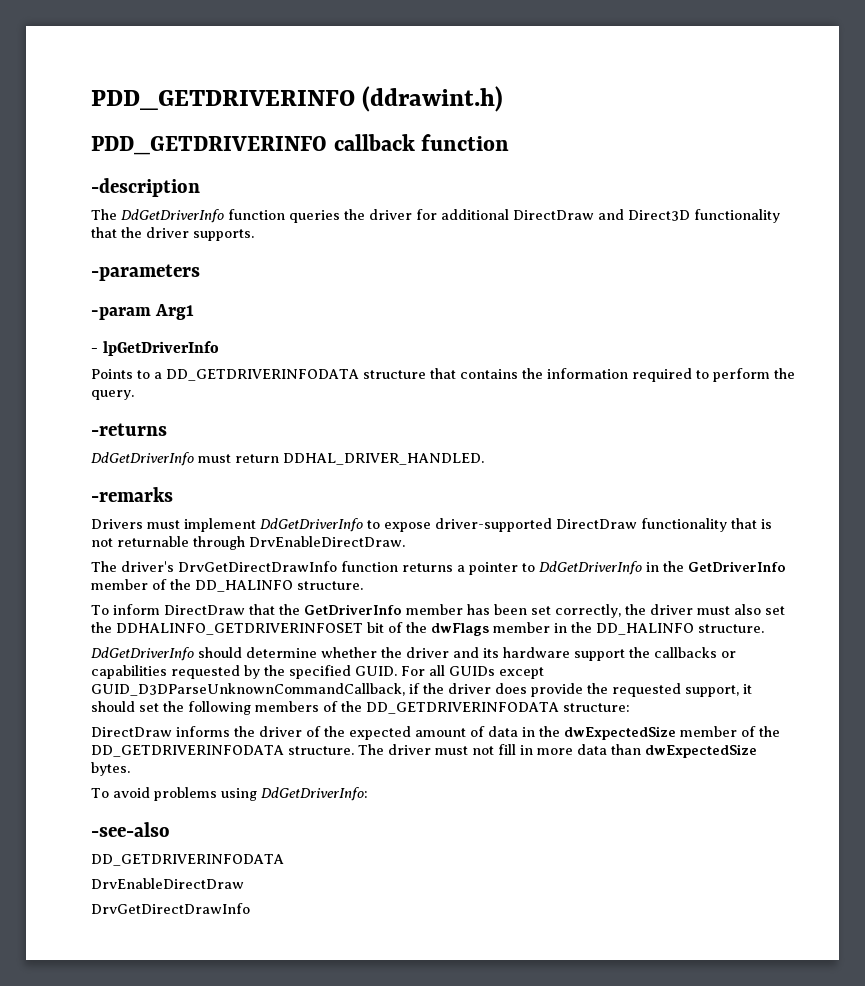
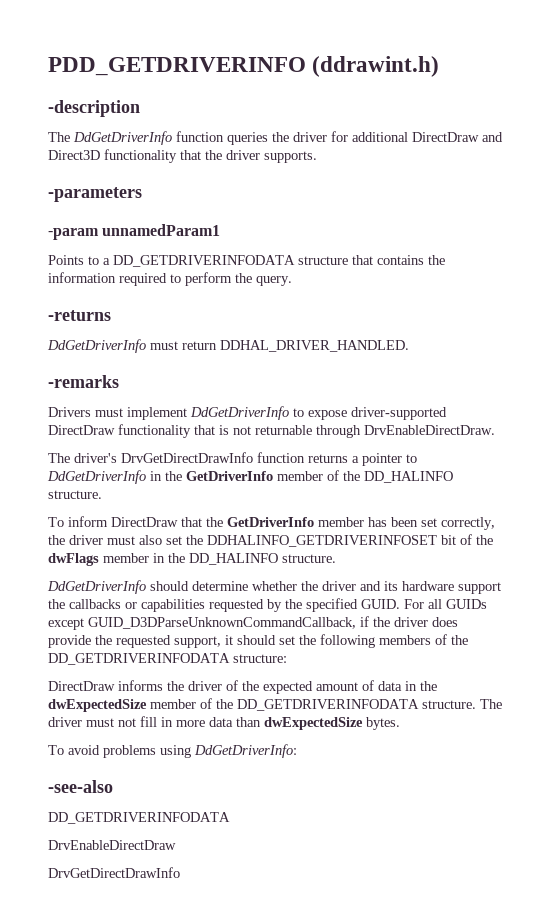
- PDD_GETDRIVERINFO callback function
- -param Arg1
- - lpGetDriverInfo
+ -param unnamedParam1

